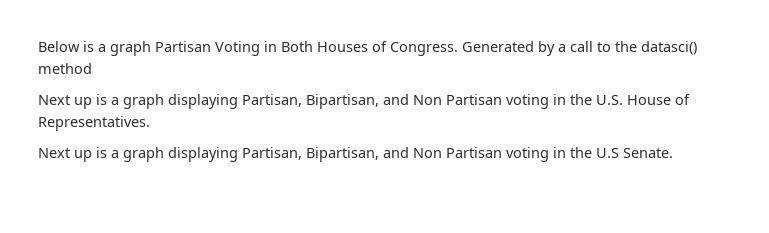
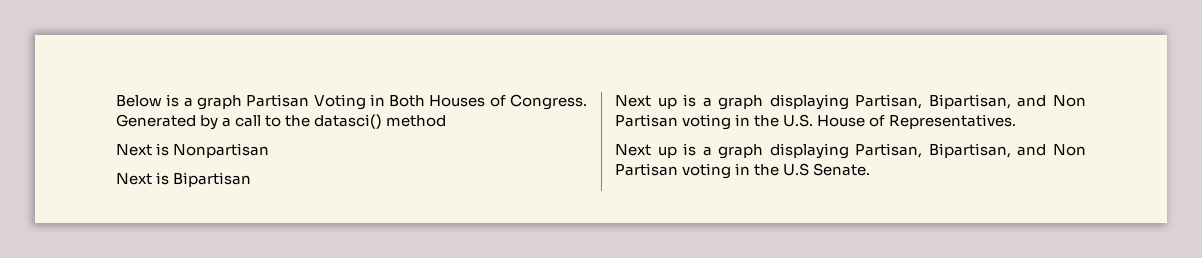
+ Next is Nonpartisan
+ Next is Bipartisan

